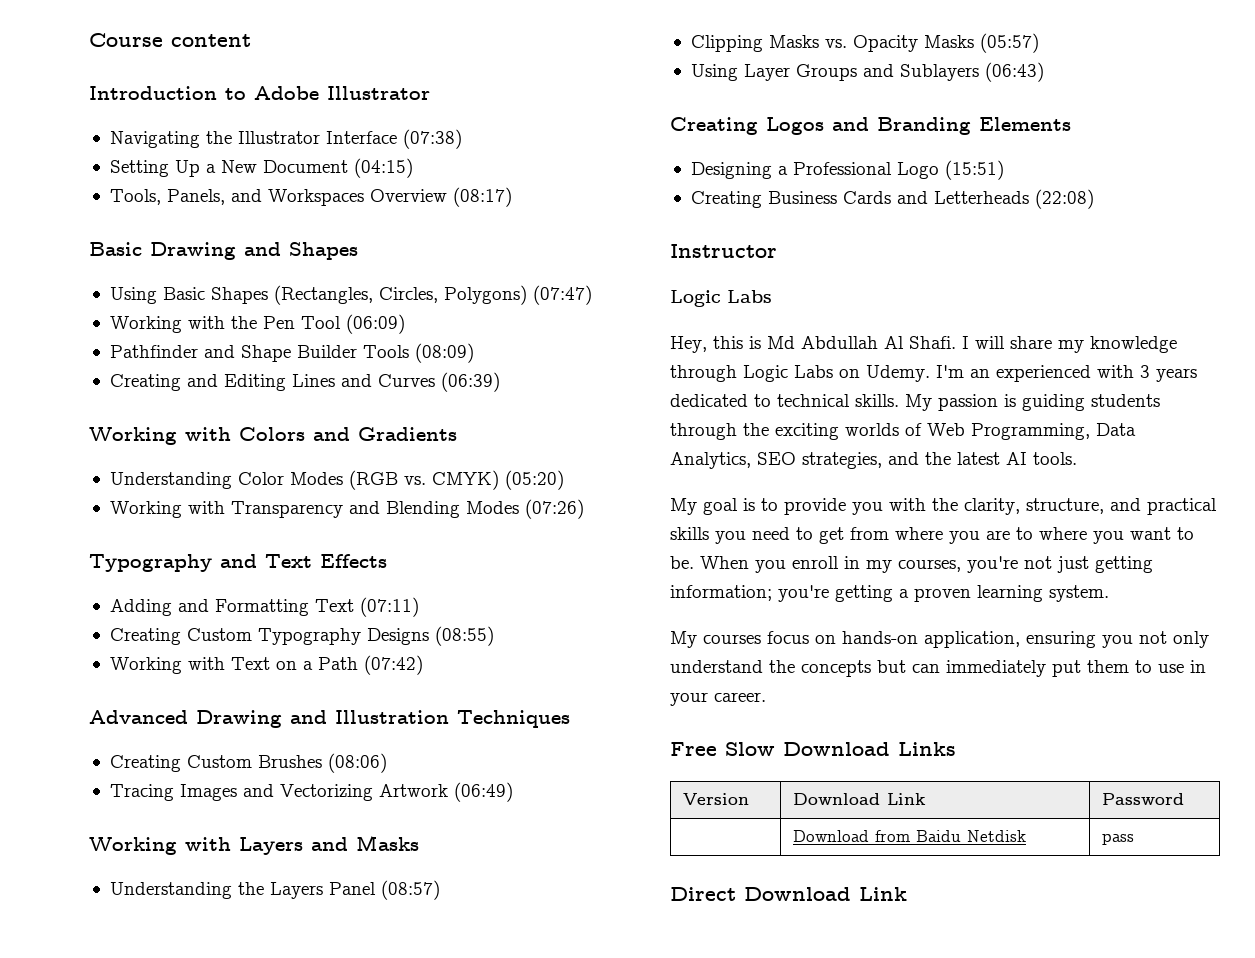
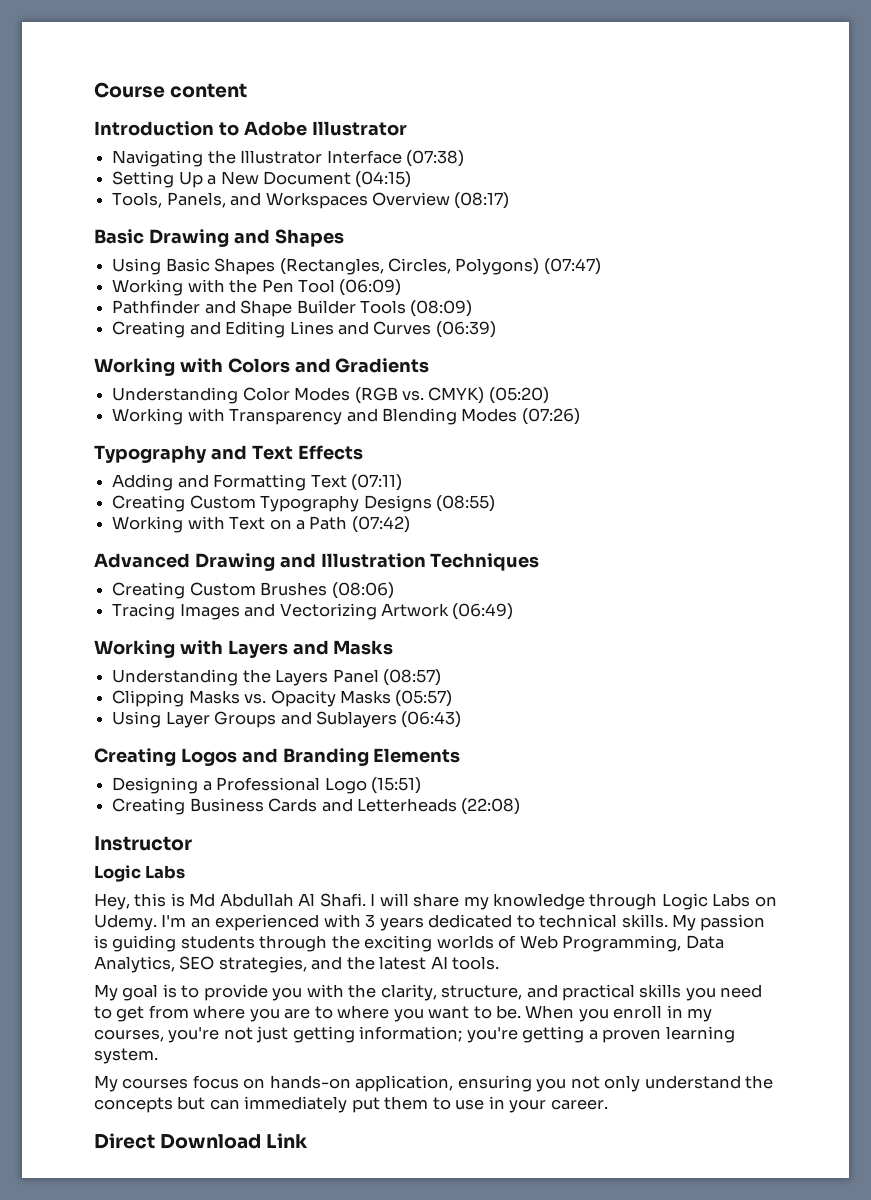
- Free Slow Download Links
- Version | Download Link | Password
- | Download from Baidu Netdisk | pass

